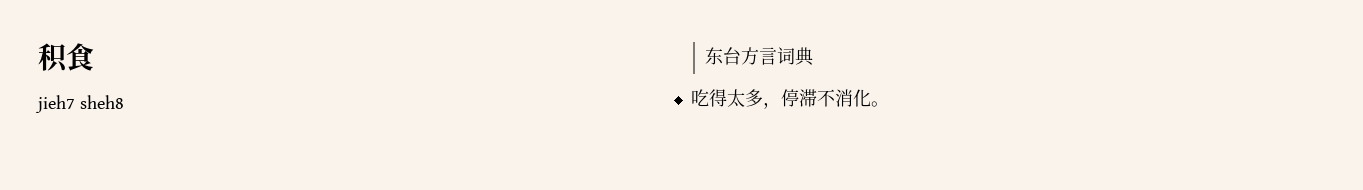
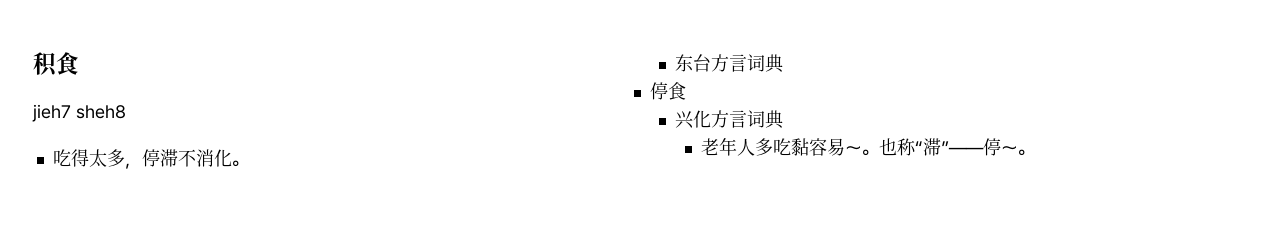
- 东台方言词典
+ 东台方言词典
+ 停食
+ 兴化方言词典
+ 老年人多吃黏容易～。也称“滞”——停～。

